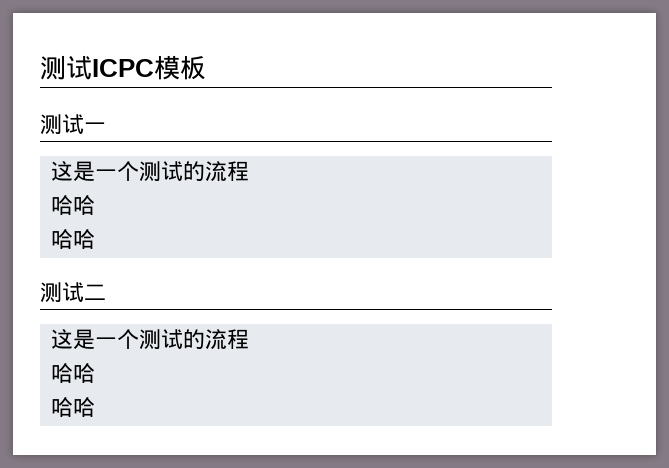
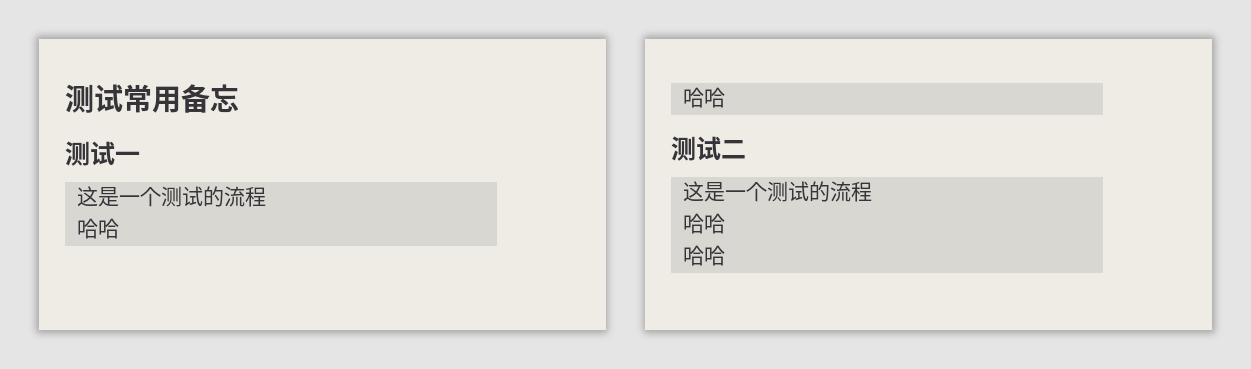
- 测试ICPC模板
+ 测试常用备忘

